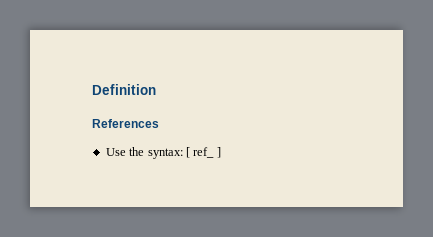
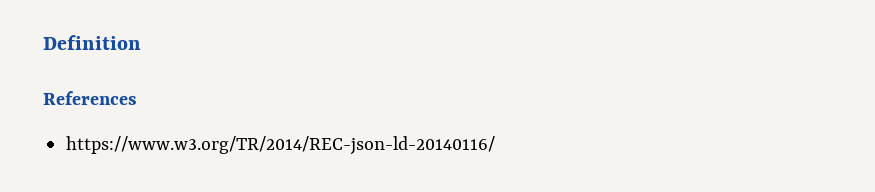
- Use the syntax: [ ref_ ]
+ https://www.w3.org/TR/2014/REC-json-ld-20140116/

